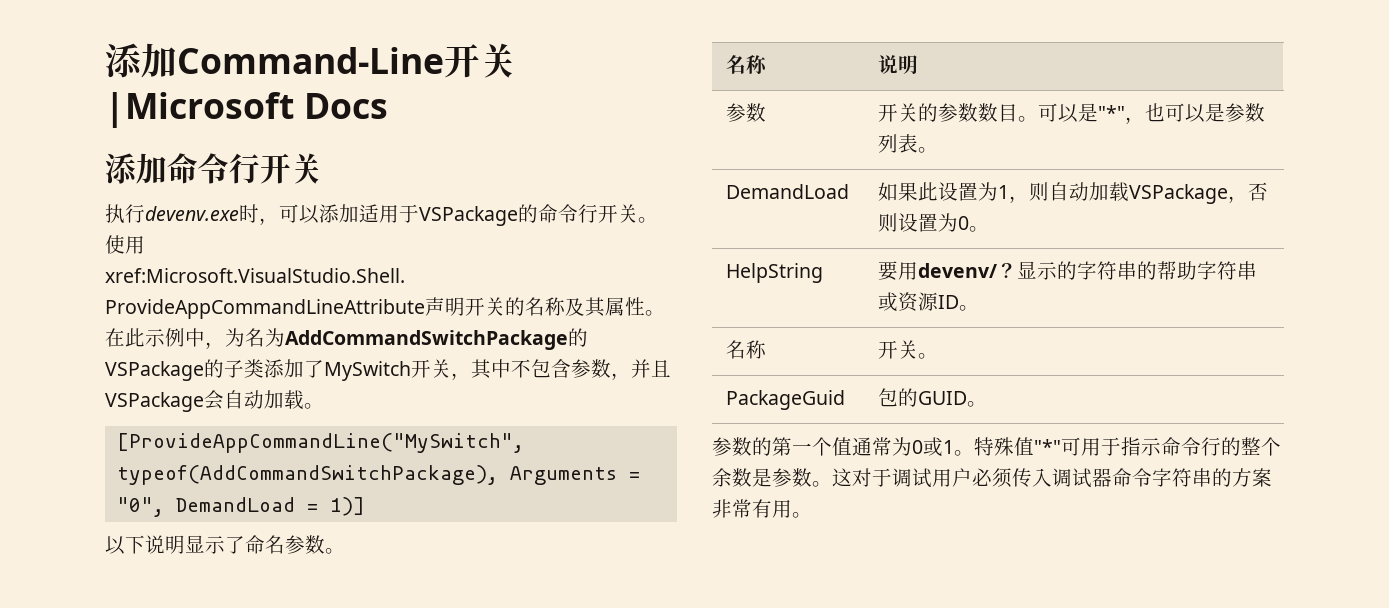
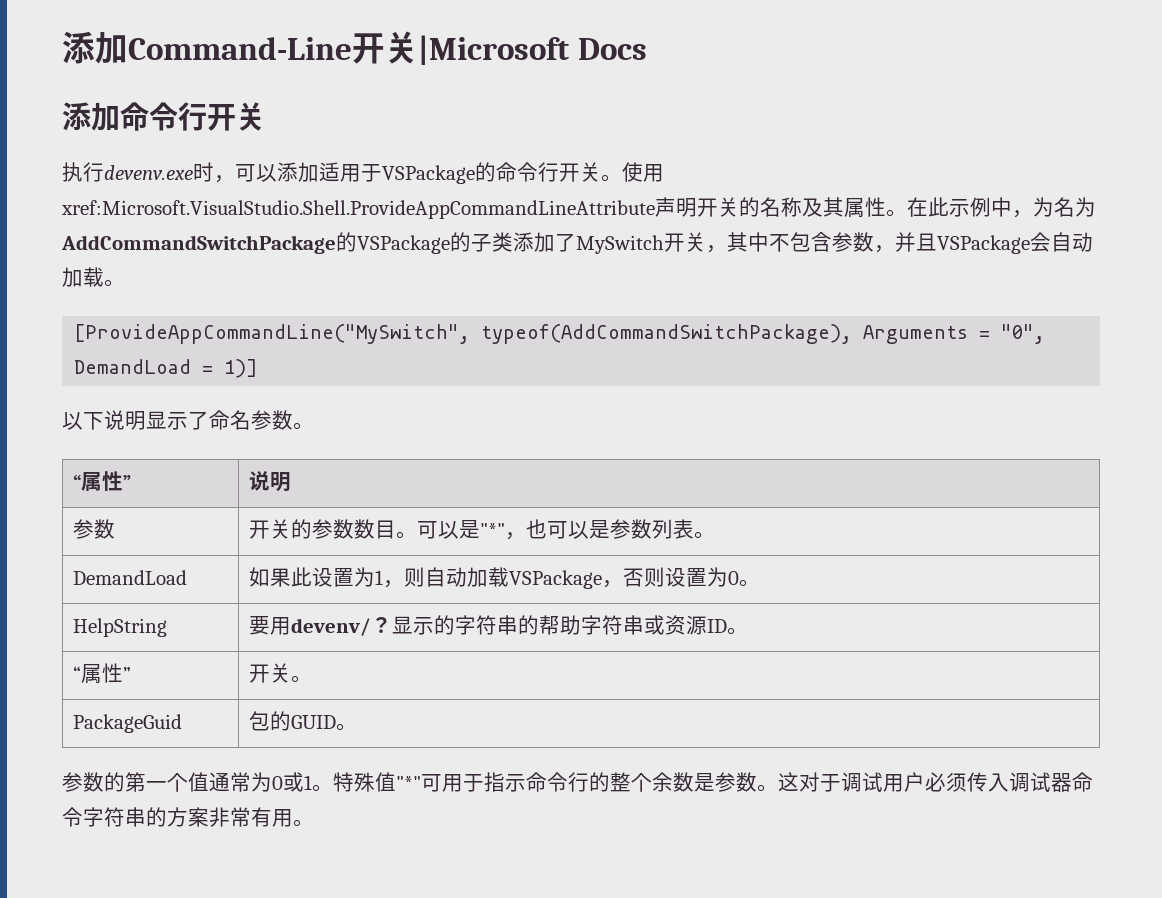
- 名称 | 说明
+ “属性” | 说明
- 名称 | 开关。
+ “属性” | 开关。

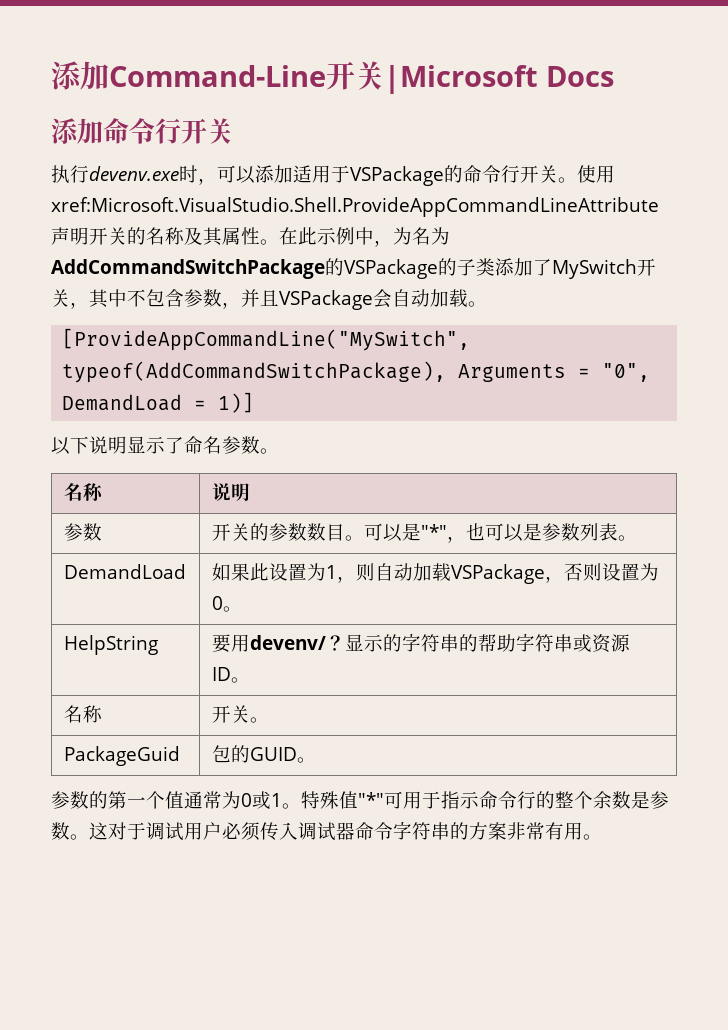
- “属性” | 说明
+ 名称 | 说明
- “属性” | 开关。
+ 名称 | 开关。

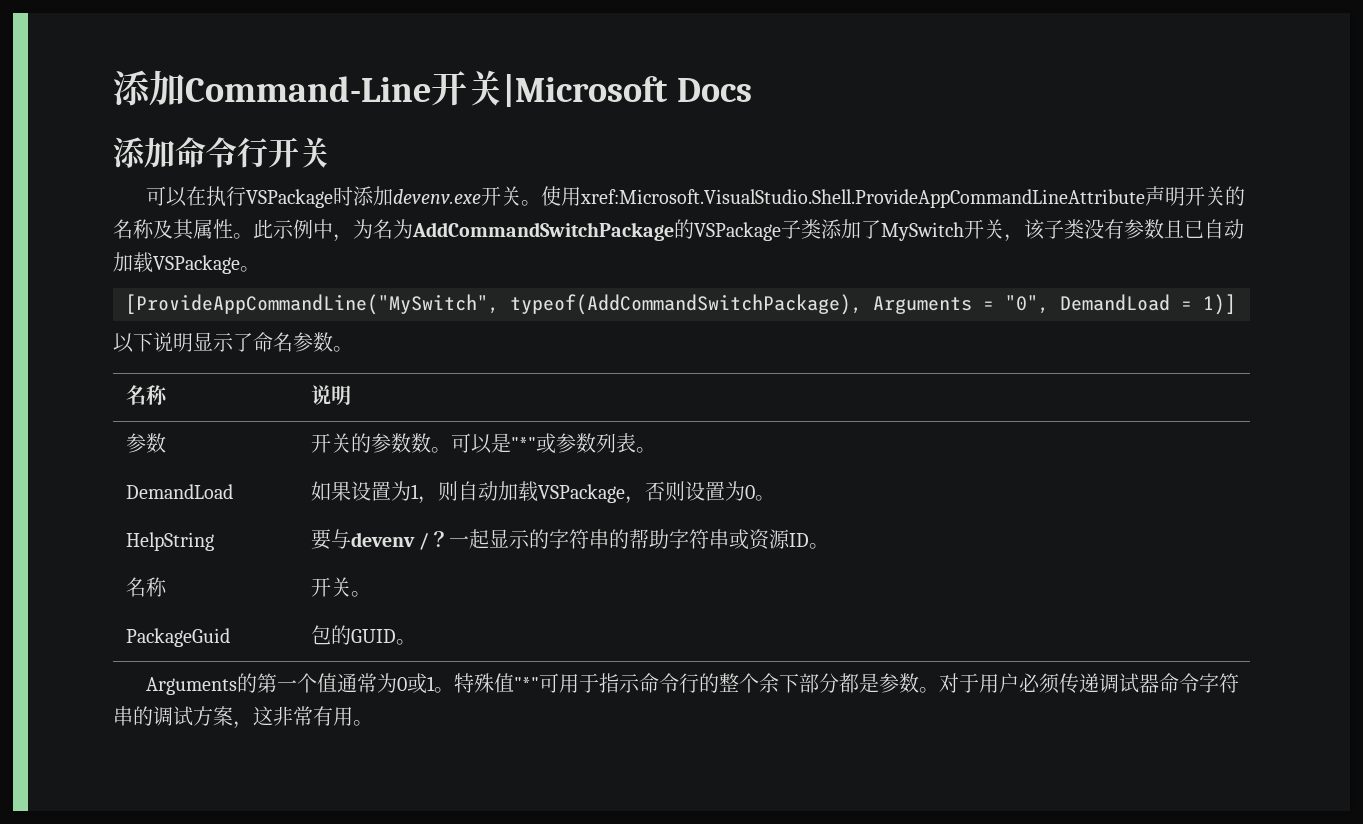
- 执行devenv.exe时，可以添加适用于VSPackage的命令行开关。
+ 可以在执行VSPackage时添加devenv.exe开关。
- 在此示例中，为名为AddCommandSwitchPackage的VSPackage的子类添加了MySwitch开关，其中不包含参数，并且VSPackage会自动加载。
+ 此示例中，为名为AddCommandSwitchPackage的VSPackage子类添加了MySwitch开关，该子类没有参数且已自动加载VSPackage。
- 参数 | 开关的参数数目。可以是"*"，也可以是参数列表。
+ 参数 | 开关的参数数。可以是"*"或参数列表。
- DemandLoad | 如果此设置为1，则自动加载VSPackage，否则设置为0。
+ DemandLoad | 如果设置为1，则自动加载VSPackage，否则设置为0。
- HelpString | 要用devenv/？显示的字符串的帮助字符串或资源ID。
+ HelpString | 要与devenv /？一起显示的字符串的帮助字符串或资源ID。
- 参数的第一个值通常为0或1。
+ Arguments的第一个值通常为0或1。
- 特殊值"*"可用于指示命令行的整个余数是参数。这对于调试用户必须传入调试器命令字符串的方案非常有用。
+ 特殊值"*"可用于指示命令行的整个余下部分都是参数。对于用户必须传递调试器命令字符串的调试方案，这非常有用。

